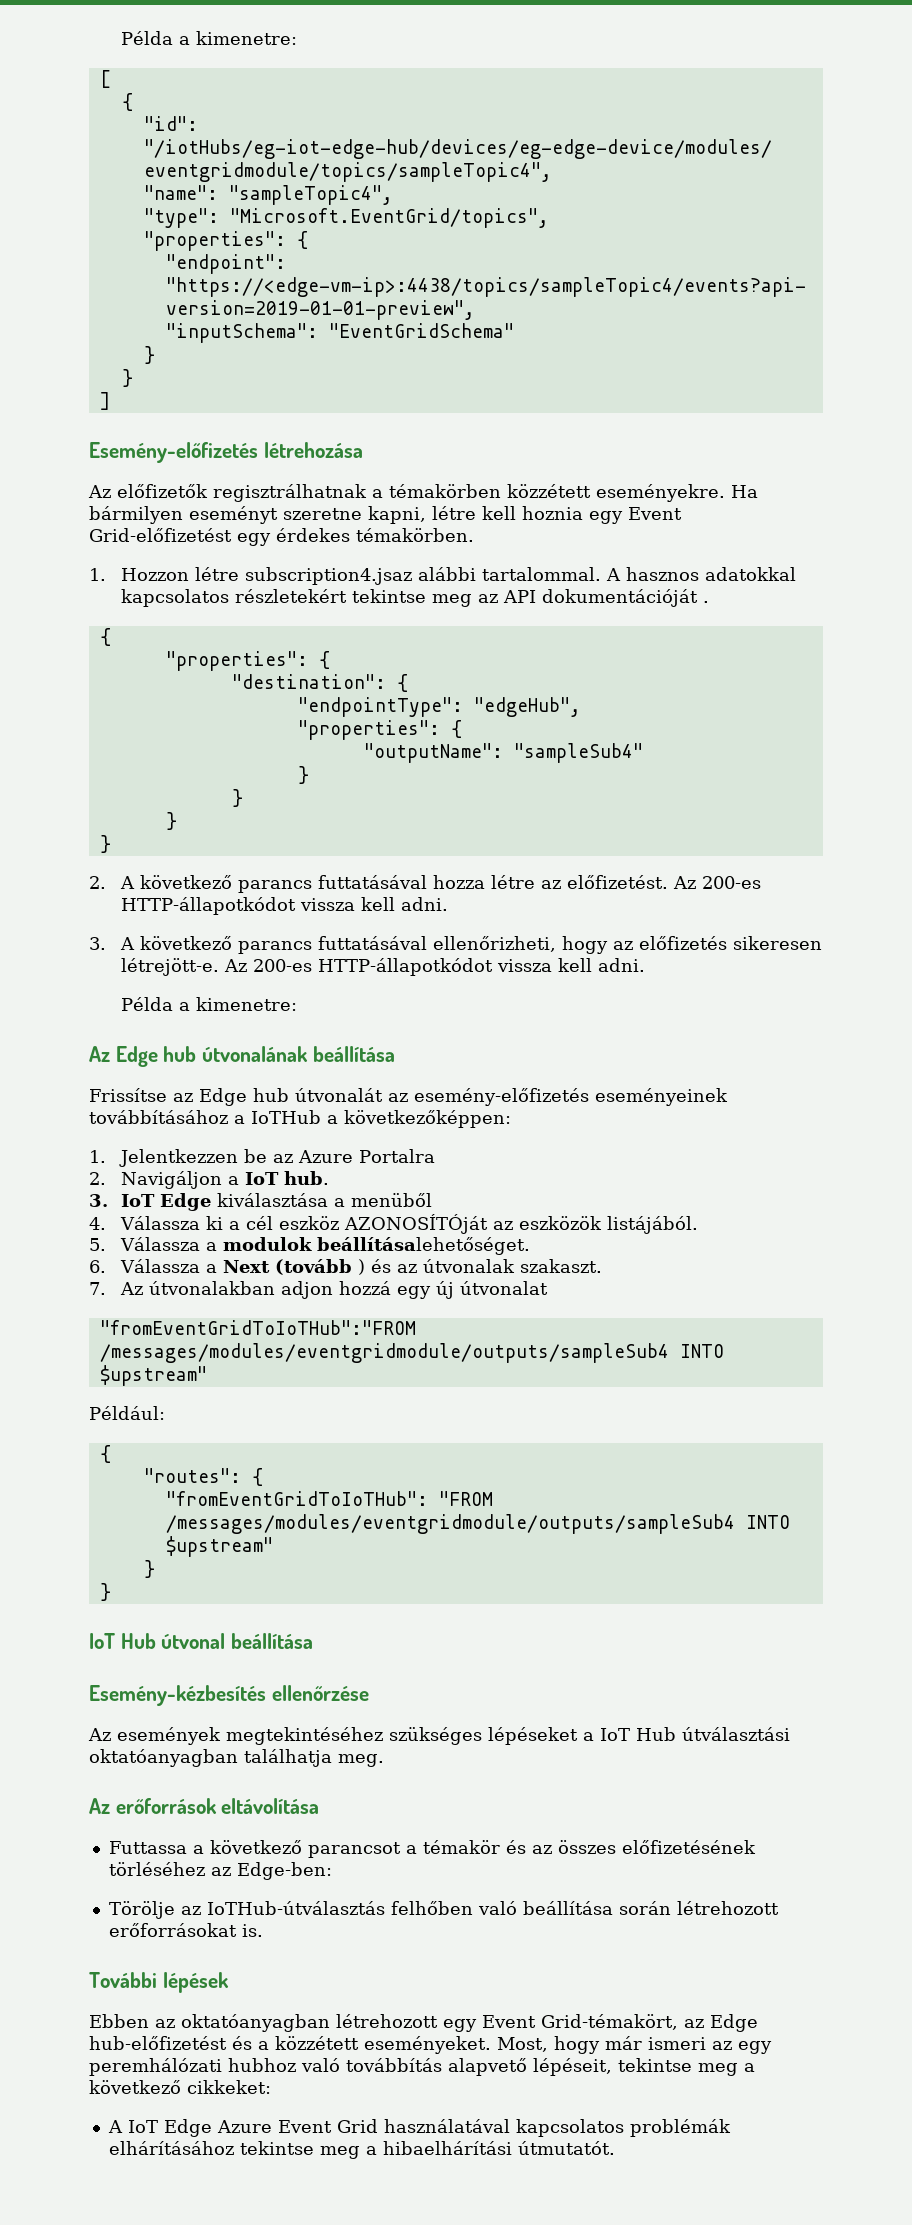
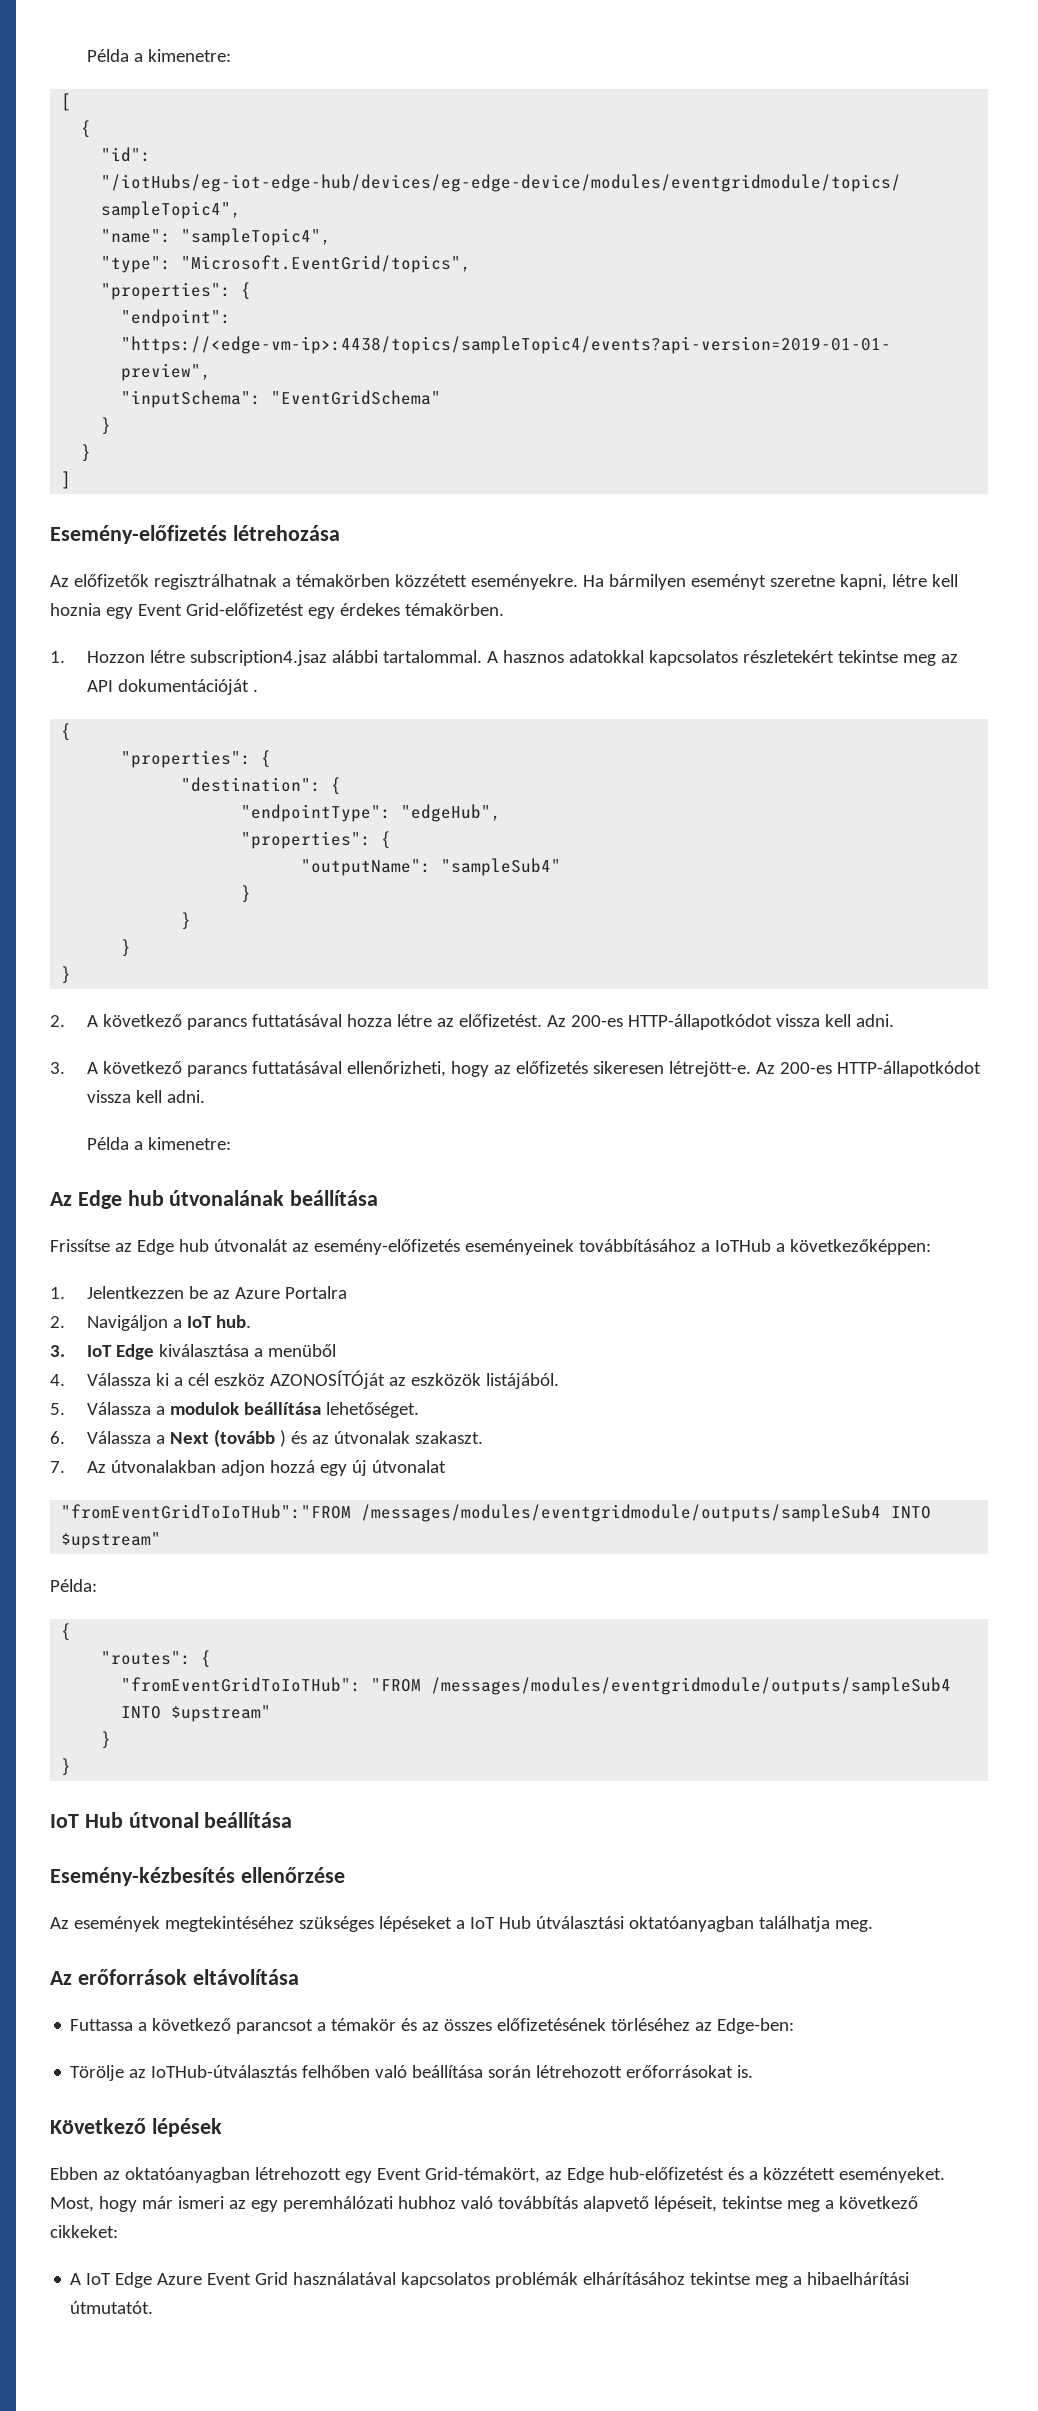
- 5. Válassza a modulok beállításalehetőséget.
+ 5. Válassza a modulok beállítása lehetőséget.
- Például:
+ Példa:
- További lépések
+ Következő lépések

